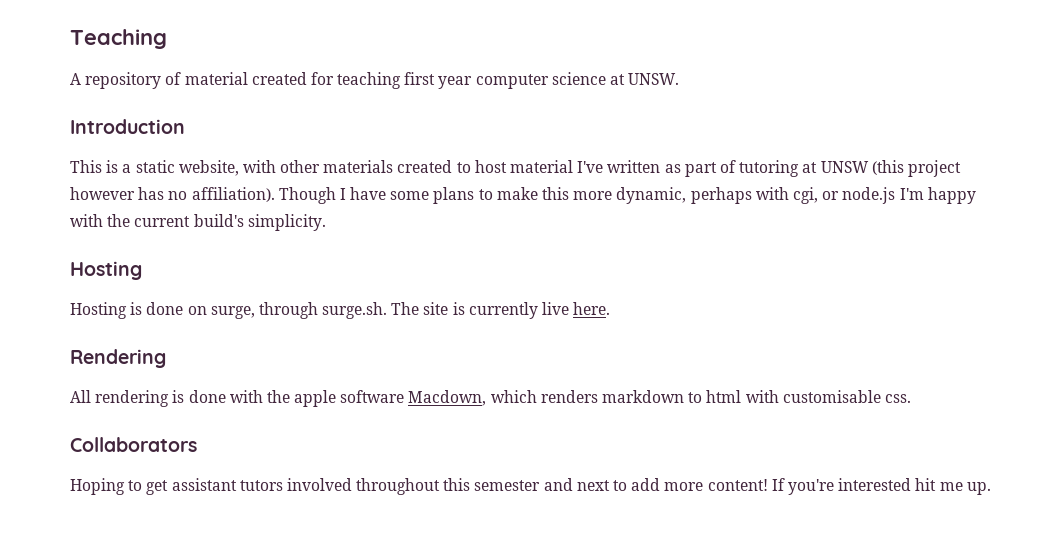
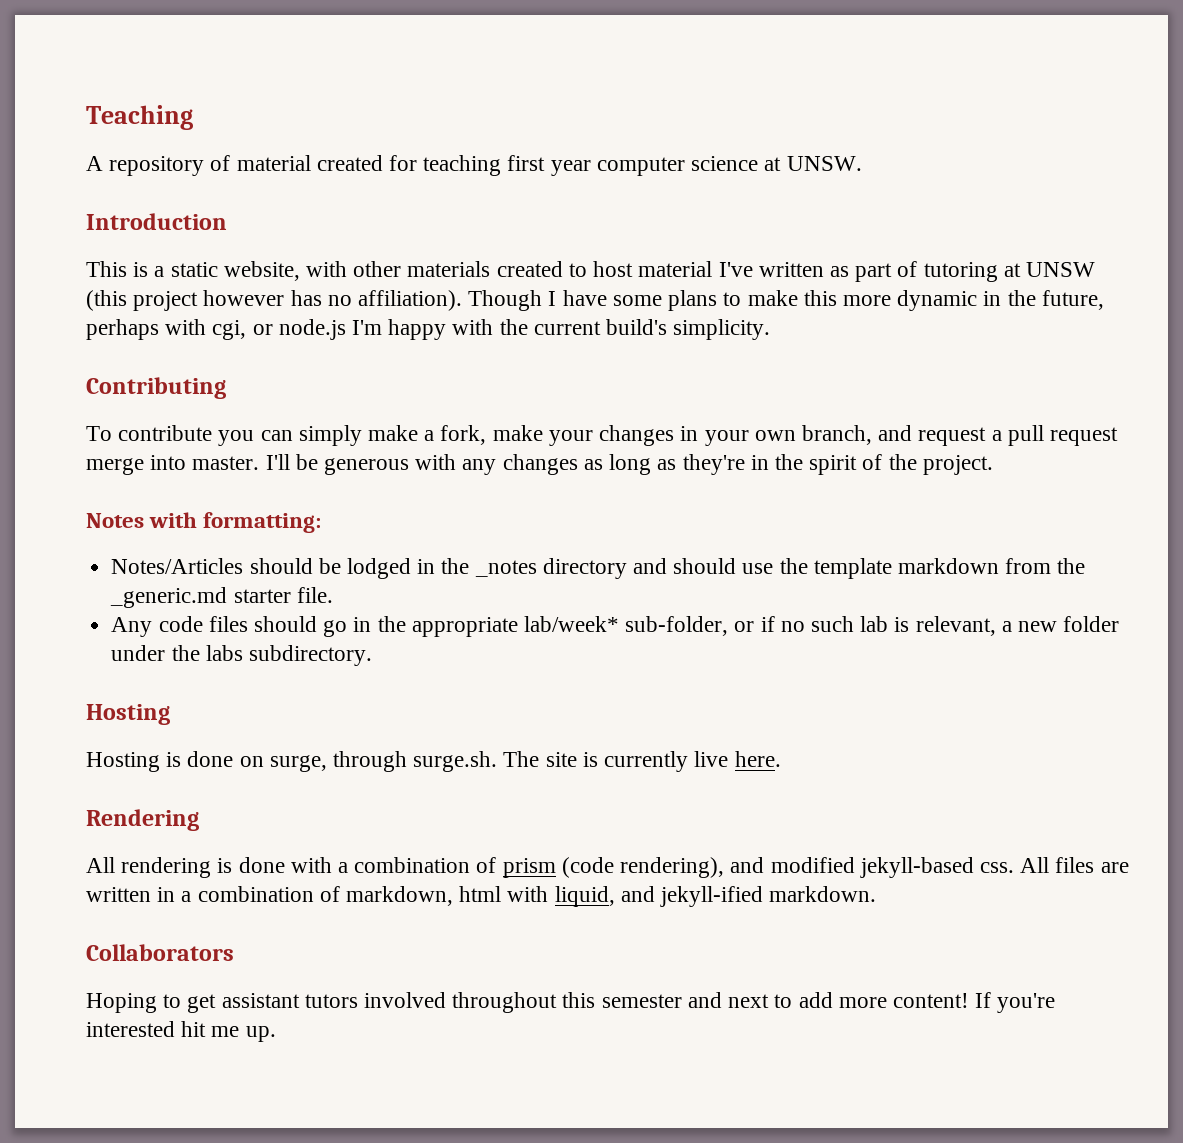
- Though I have some plans to make this more dynamic, perhaps with cgi, or node.js I'm happy with the current build's simplicity.
+ Though I have some plans to make this more dynamic in the future, perhaps with cgi, or node.js I'm happy with the current build's simplicity.
+ Contributing
+ To contribute you can simply make a fork, make your changes in your own branch, and request a pull request merge into master. I'll be generous with any changes as long as they're in the spirit of the project.
+ Notes with formatting:
+ Notes/Articles should be lodged in the _notes directory and should use the template markdown from the _generic.md starter file.
+ Any code files should go in the appropriate lab/week* sub-folder, or if no such lab is relevant, a new folder under the labs subdirectory.
- All rendering is done with the apple software Macdown, which renders markdown to html with customisable css.
+ All rendering is done with a combination of prism (code rendering), and modified jekyll-based css. All files are written in a combination of markdown, html with liquid, and jekyll-ified markdown.

